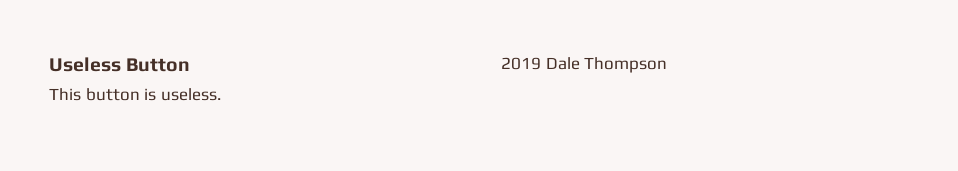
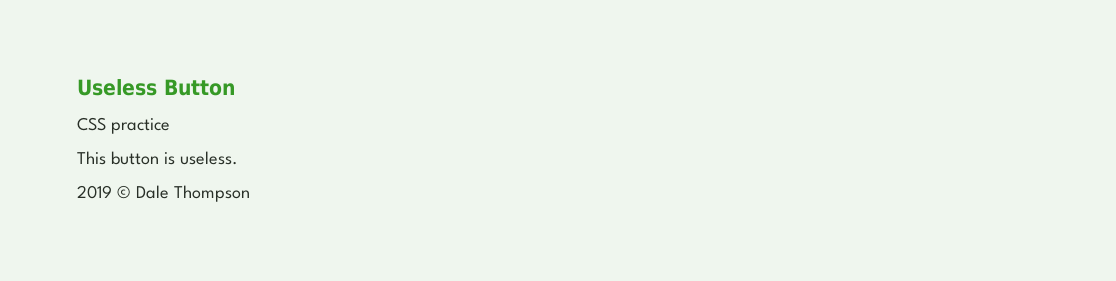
+ CSS practice
- 2019 Dale Thompson
+ 2019 © Dale Thompson

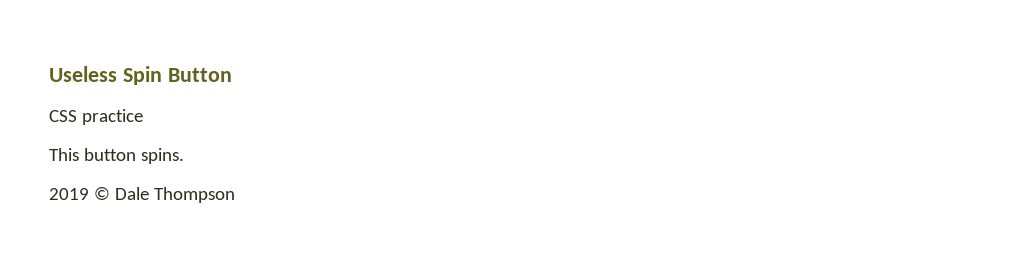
- Useless Button
+ Useless Spin Button
- This button is useless.
+ This button spins.

